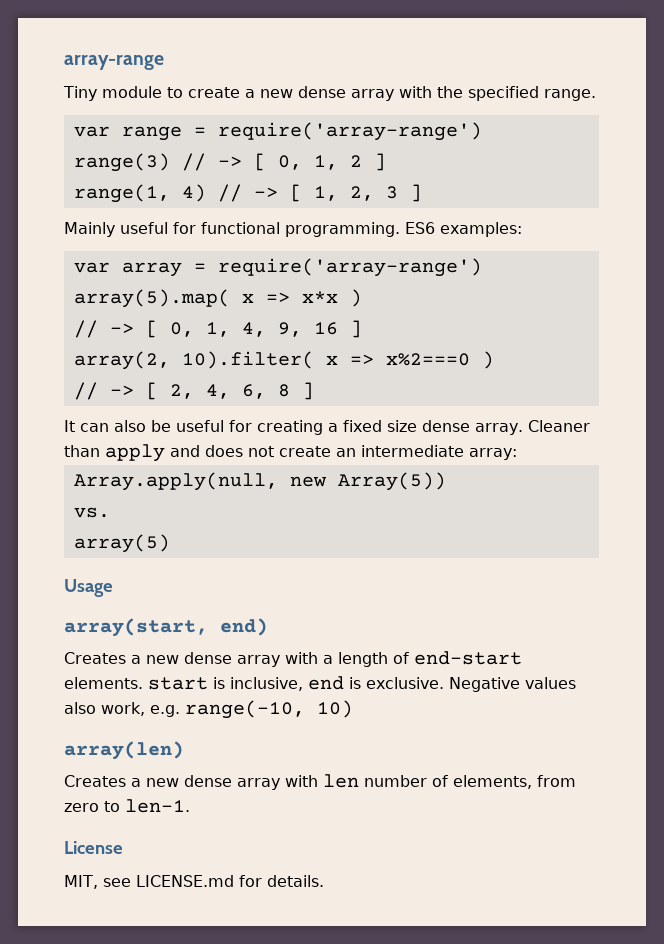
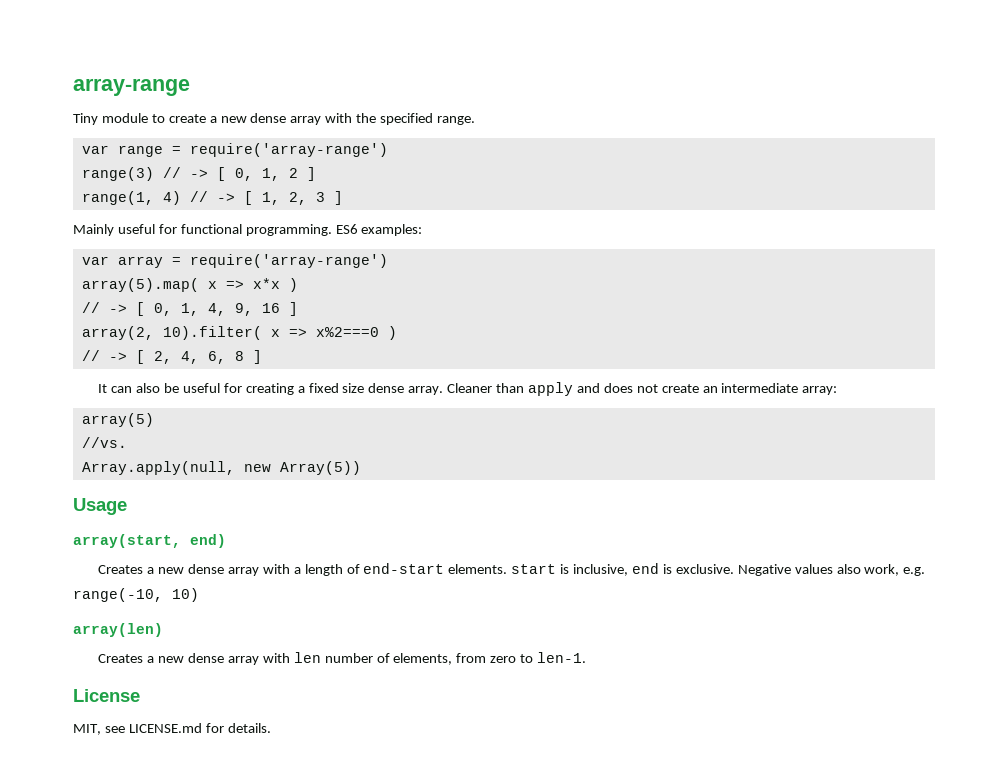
+ array(5)
+ //vs.
- vs.
- array(5)

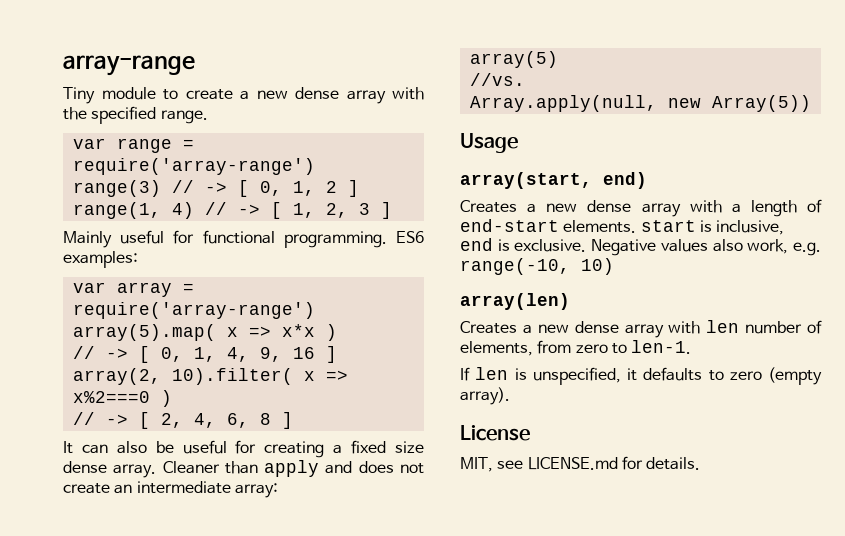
+ If len is unspecified, it defaults to zero (empty array).

